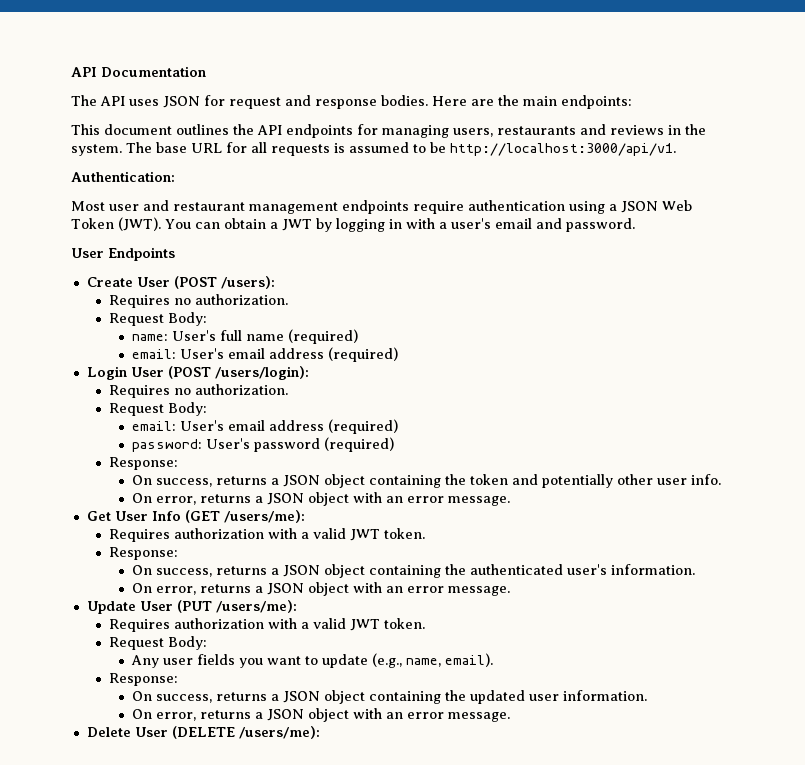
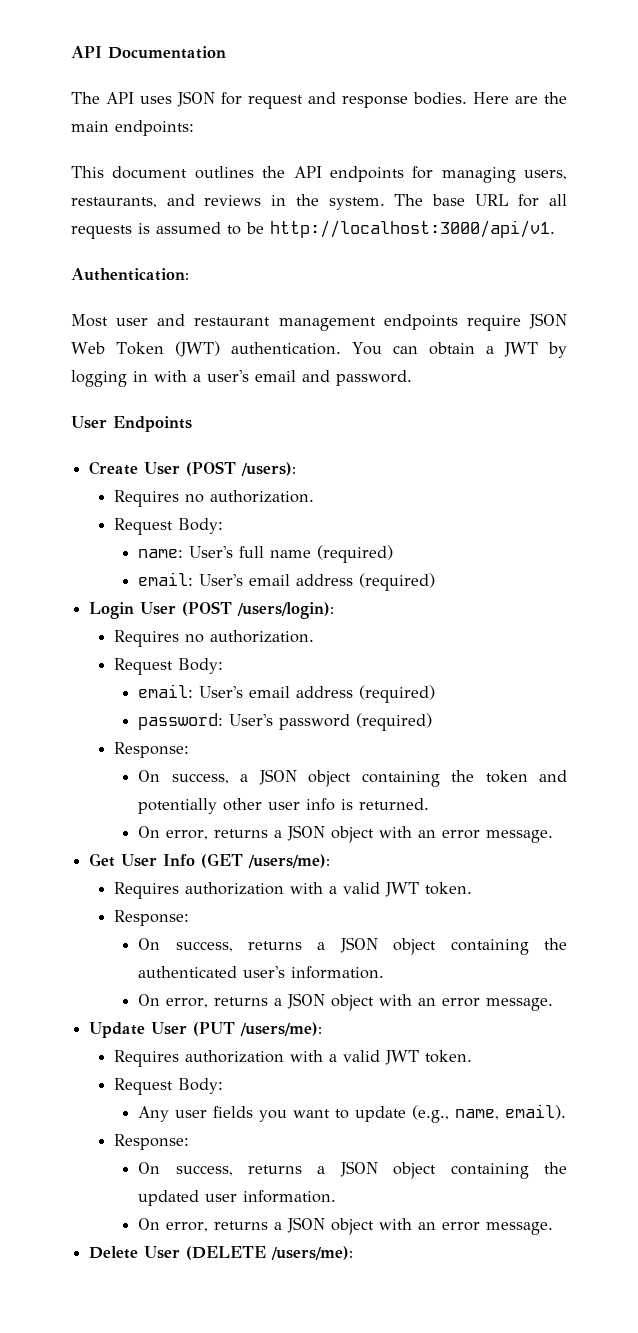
- This document outlines the API endpoints for managing users, restaurants and reviews in the system.
+ This document outlines the API endpoints for managing users, restaurants, and reviews in the system.
- Most user and restaurant management endpoints require authentication using a JSON Web Token (JWT).
+ Most user and restaurant management endpoints require JSON Web Token (JWT) authentication.
- On success, returns a JSON object containing the token and potentially other user info.
+ On success, a JSON object containing the token and potentially other user info is returned.

